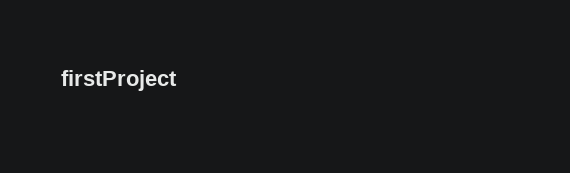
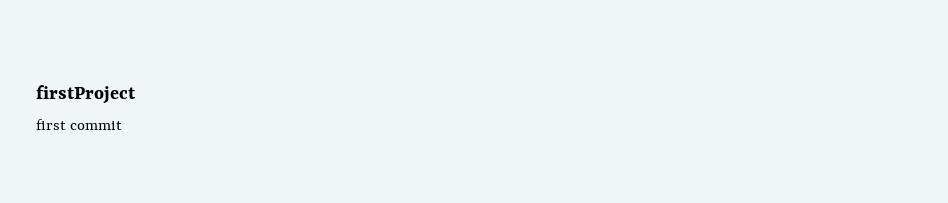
+ first commit

